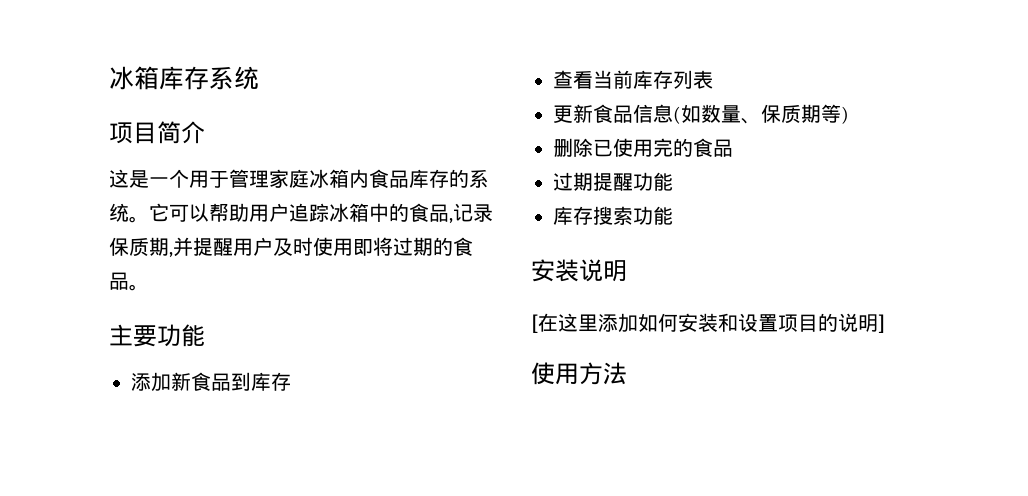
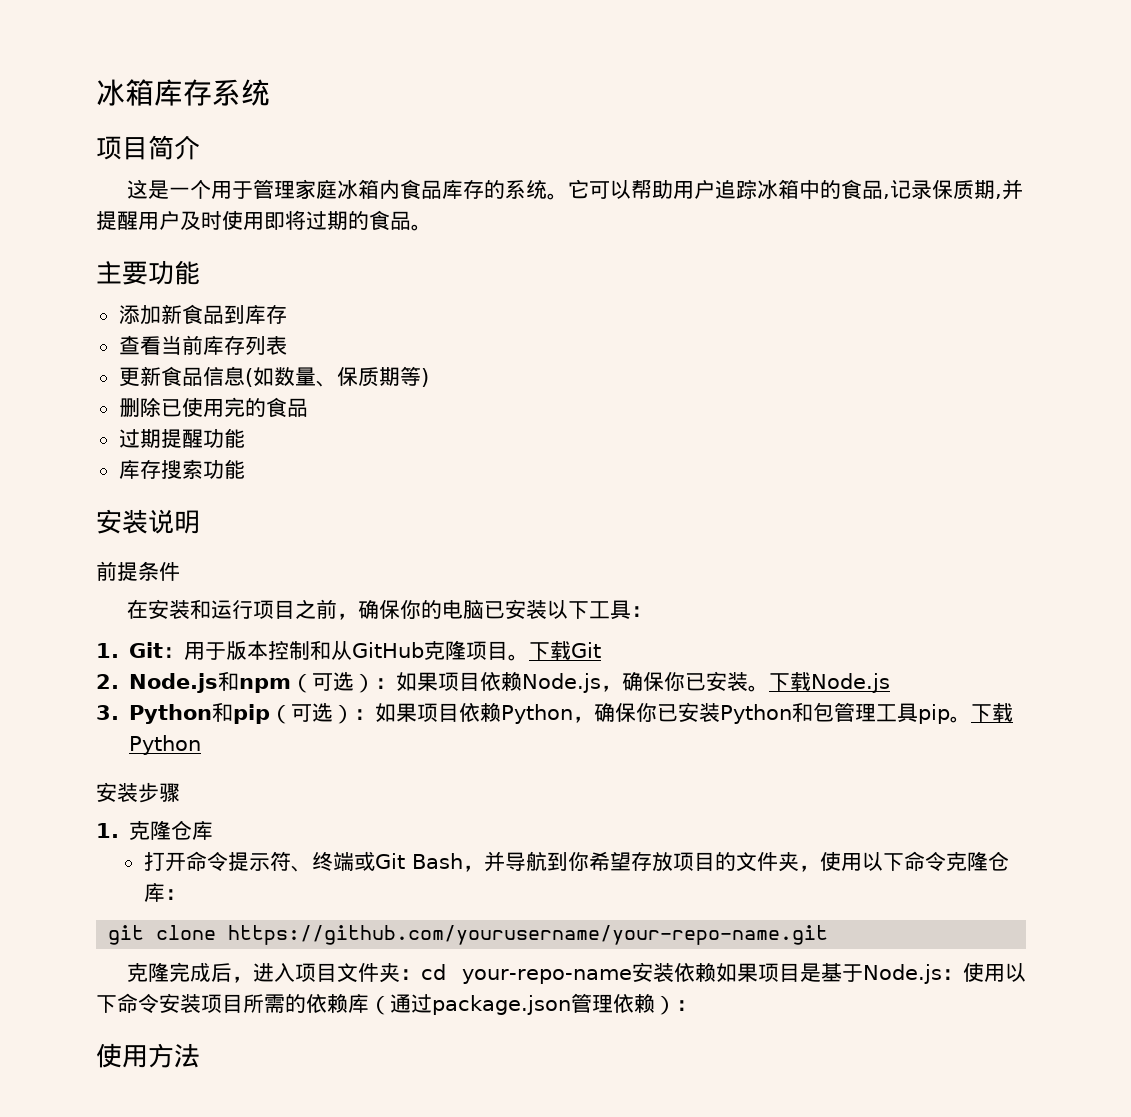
- [在这里添加如何安装和设置项目的说明]
+ 前提条件
+ 在安装和运行项目之前，确保你的电脑已安装以下工具：
+ 1. Git：用于版本控制和从GitHub克隆项目。下载Git
+ 2. Node.js和npm（可选）：如果项目依赖Node.js，确保你已安装。下载Node.js
+ 3. Python和pip（可选）：如果项目依赖Python，确保你已安装Python和包管理工具pip。下载Python
+ 安装步骤
+ 1.克隆仓库
+ 打开命令提示符、终端或Git Bash，并导航到你希望存放项目的文件夹，使用以下命令克隆仓库：
+ git clone https://github.com/yourusername/your-repo-name.git
+ 克隆完成后，进入项目文件夹：cd your-repo-name安装依赖如果项目是基于Node.js：使用以下命令安装项目所需的依赖库（通过package.json管理依赖）：

